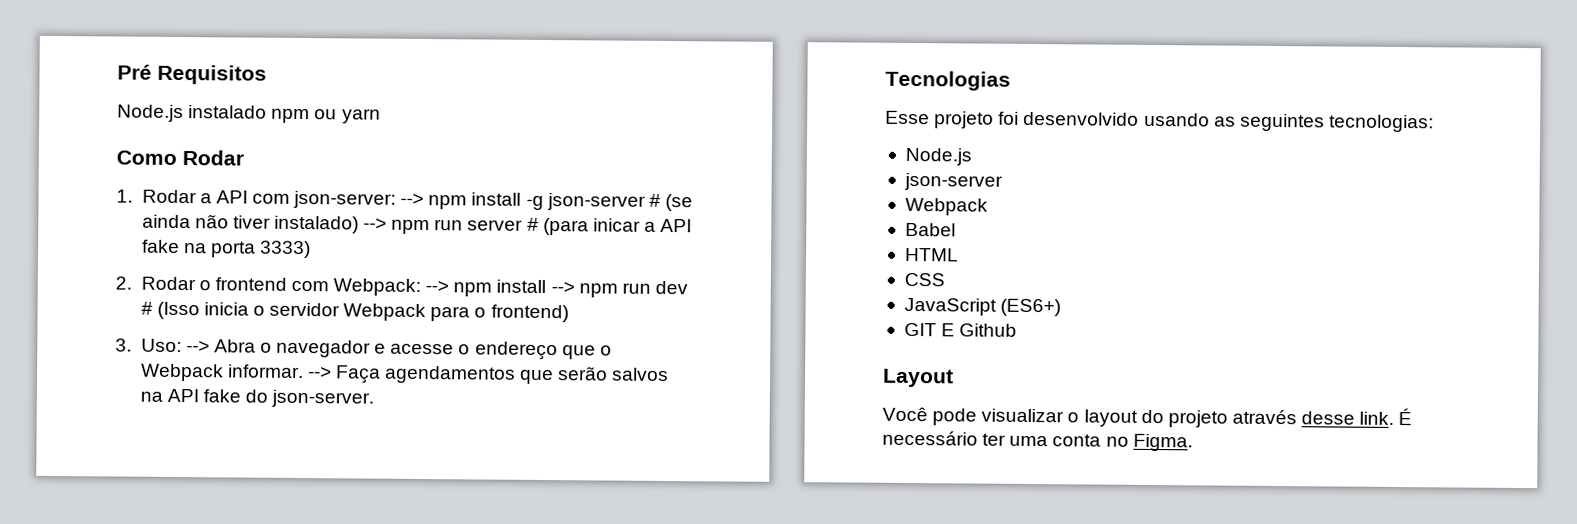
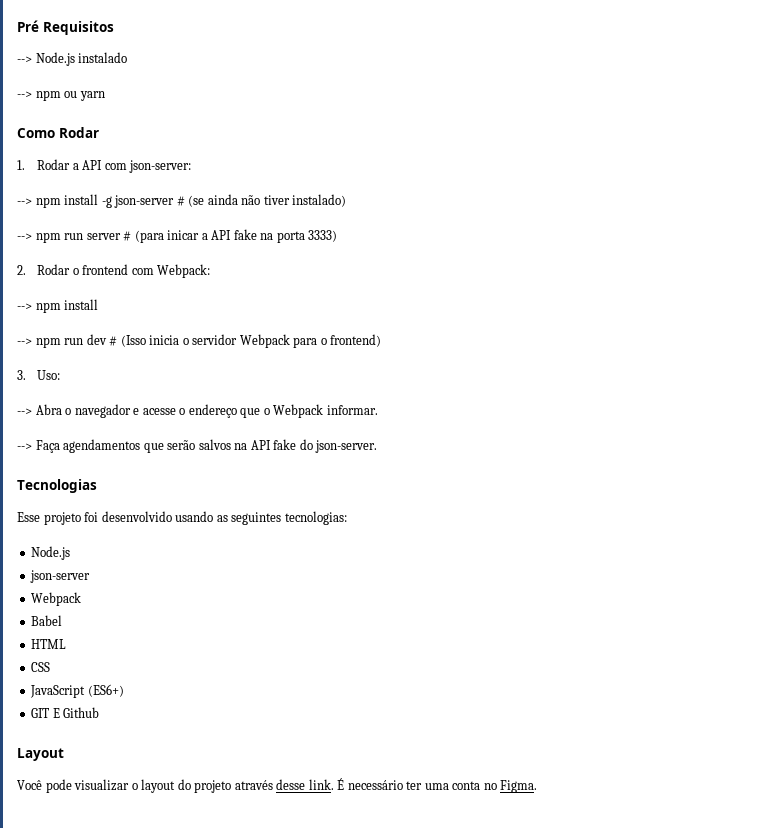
- Node.js instalado npm ou yarn
+ --> Node.js instalado
+ --> npm ou yarn
- 1. Rodar a API com json-server: --> npm install -g json-server # (se ainda não tiver instalado) --> npm run server # (para inicar a API fake na porta 3333)
+ 1. Rodar a API com json-server:
+ --> npm install -g json-server # (se ainda não tiver instalado)
+ --> npm run server # (para inicar a API fake na porta 3333)
- 2. Rodar o frontend com Webpack: --> npm install --> npm run dev # (Isso inicia o servidor Webpack para o frontend)
+ 2. Rodar o frontend com Webpack:
+ --> npm install
+ --> npm run dev # (Isso inicia o servidor Webpack para o frontend)
- 3. Uso: --> Abra o navegador e acesse o endereço que o Webpack informar. --> Faça agendamentos que serão salvos na API fake do json-server.
+ 3. Uso:
+ --> Abra o navegador e acesse o endereço que o Webpack informar.
+ --> Faça agendamentos que serão salvos na API fake do json-server.

